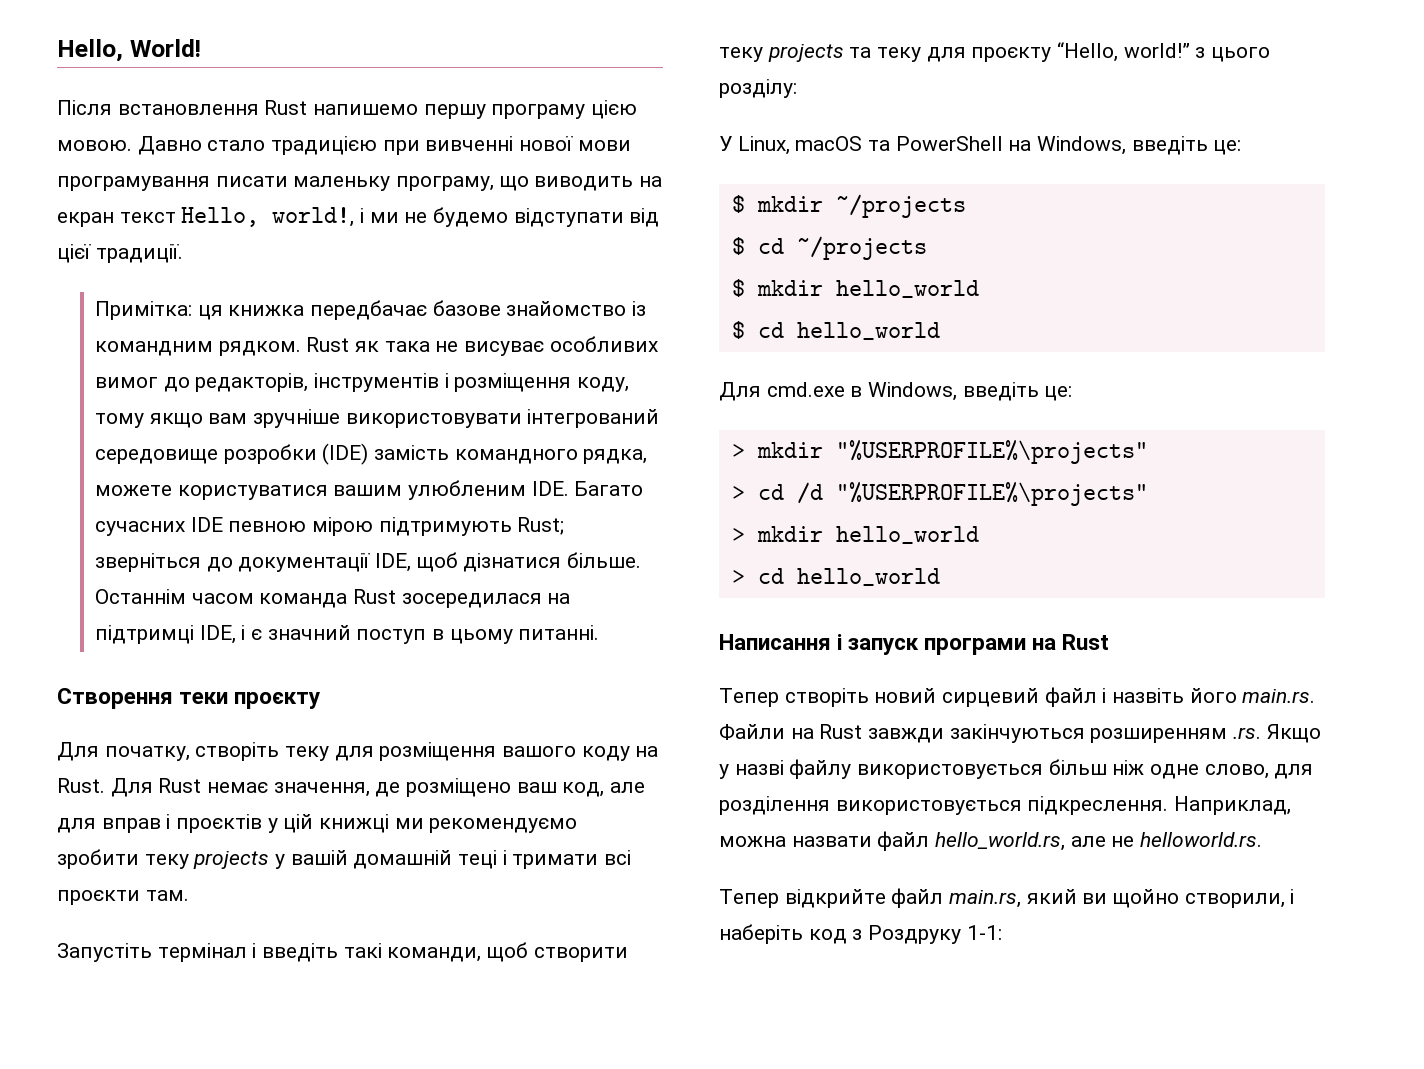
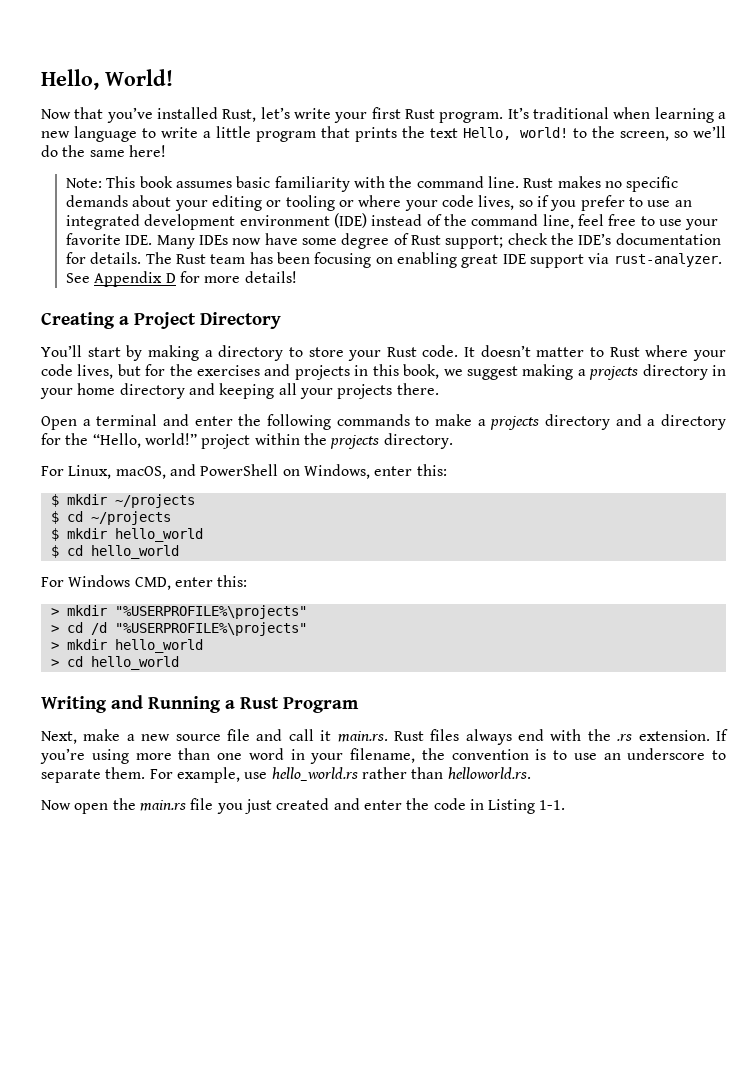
- Після встановлення Rust напишемо першу програму цією мовою. Давно стало традицією при вивченні нової мови програмування писати маленьку програму, що виводить на екран текст Hello, world!, і ми не будемо відступати від цієї традиції.
- Примітка: ця книжка передбачає базове знайомство із командним рядком. Rust як така не висуває особливих вимог до редакторів, інструментів і розміщення коду, тому якщо вам зручніше використовувати інтегрований середовище розробки (IDE) замість командного рядка, можете користуватися вашим улюбленим IDE. Багато сучасних IDE певною мірою підтримують Rust; зверніться до документації IDE, щоб дізнатися більше. Останнім часом команда Rust зосередилася на підтримці IDE, і є значний поступ в цьому питанні.
- Створення теки проєкту
- Для початку, створіть теку для розміщення вашого коду на Rust. Для Rust немає значення, де розміщено ваш код, але для вправ і проєктів у цій книжці ми рекомендуємо зробити теку projects у вашій домашній теці і тримати всі проєкти там.
- Запустіть термінал і введіть такі команди, щоб створити теку projects та теку для проєкту “Hello, world!” з цього розділу:
- У Linux, macOS та PowerShell на Windows, введіть це:
+ Now that you’ve installed Rust, let’s write your first Rust program. It’s traditional when learning a new language to write a little program that prints the text Hello, world! to the screen, so we’ll do the same here!
+ Note: This book assumes basic familiarity with the command line. Rust makes no specific demands about your editing or tooling or where your code lives, so if you prefer to use an integrated development environment (IDE) instead of the command line, feel free to use your favorite IDE. Many IDEs now have some degree of Rust support; check the IDE’s documentation for details. The Rust team has been focusing on enabling great IDE support via rust-analyzer. See Appendix D for more details!
+ Creating a Project Directory
+ You’ll start by making a directory to store your Rust code. It doesn’t matter to Rust where your code lives, but for the exercises and projects in this book, we suggest making a projects directory in your home directory and keeping all your projects there.
+ Open a terminal and enter the following commands to make a projects directory and a directory for the “Hello, world!” project within the projects directory.
+ For Linux, macOS, and PowerShell on Windows, enter this:
- Для cmd.exe в Windows, введіть це:
+ For Windows CMD, enter this:
- Написання і запуск програми на Rust
- Тепер створіть новий сирцевий файл і назвіть його main.rs. Файли на Rust завжди закінчуються розширенням .rs. Якщо у назві файлу використовується більш ніж одне слово, для розділення використовується підкреслення. Наприклад, можна назвати файл hello_world.rs, але не helloworld.rs.
- Тепер відкрийте файл main.rs, який ви щойно створили, і наберіть код з Роздруку 1-1:
+ Writing and Running a Rust Program
+ Next, make a new source file and call it main.rs. Rust files always end with the .rs extension. If you’re using more than one word in your filename, the convention is to use an underscore to separate them. For example, use hello_world.rs rather than helloworld.rs.
+ Now open the main.rs file you just created and enter the code in Listing 1-1.

